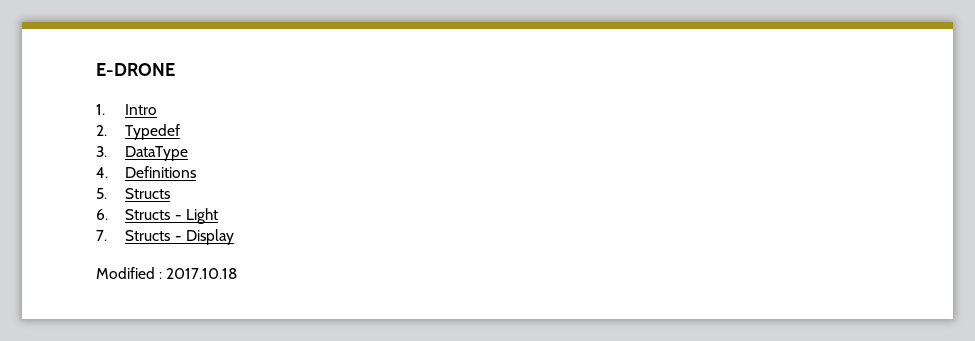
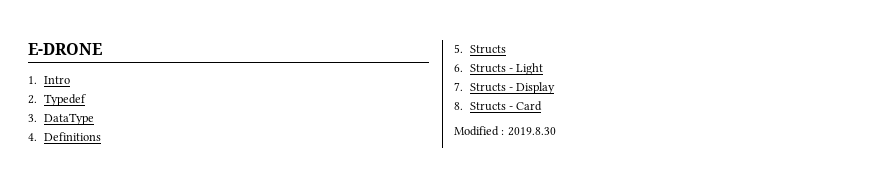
+ 8. Structs - Card
- Modified : 2017.10.18
+ Modified : 2019.8.30

